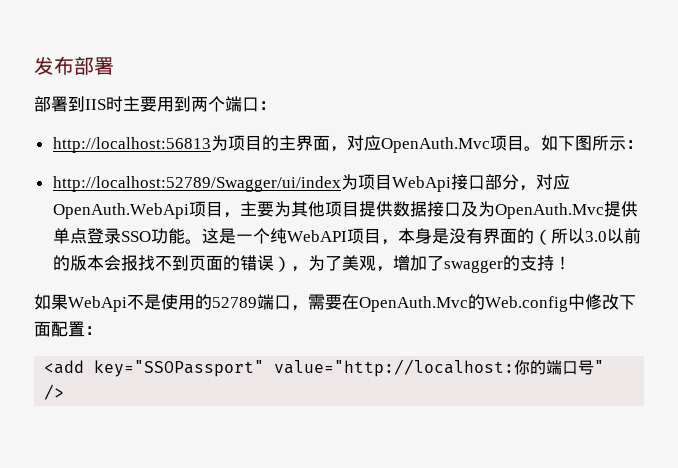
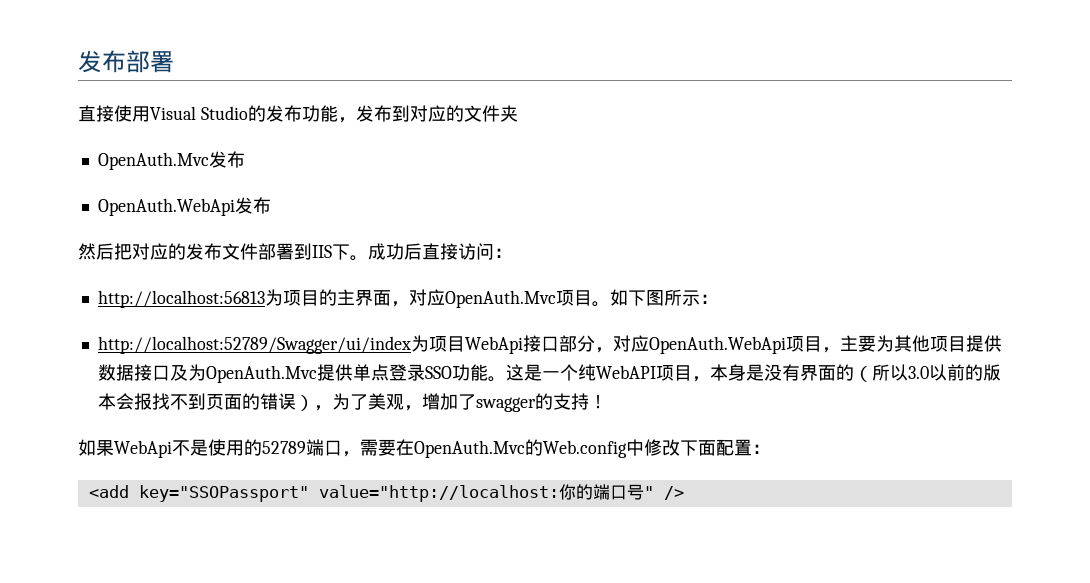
- 部署到IIS时主要用到两个端口：
+ 直接使用Visual Studio的发布功能，发布到对应的文件夹
+ OpenAuth.Mvc发布
+ OpenAuth.WebApi发布
+ 然后把对应的发布文件部署到IIS下。成功后直接访问：

